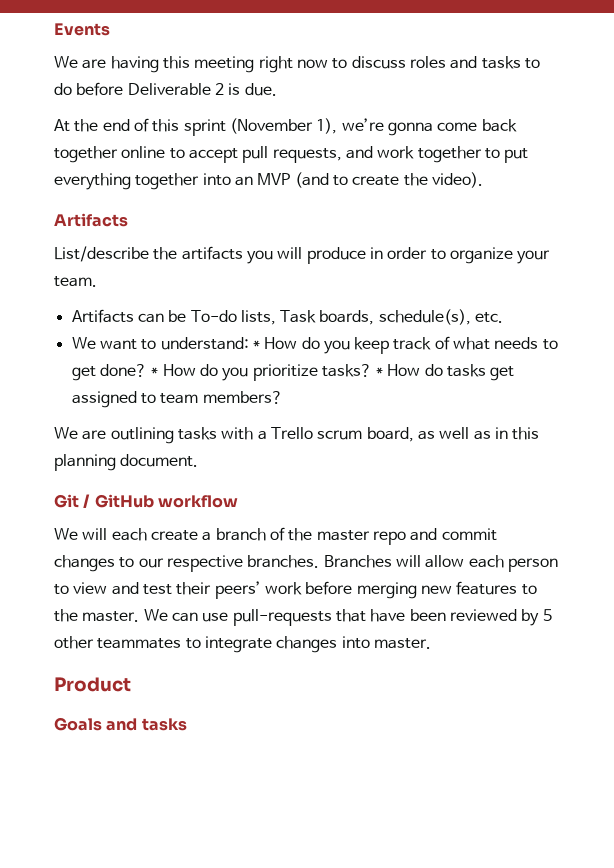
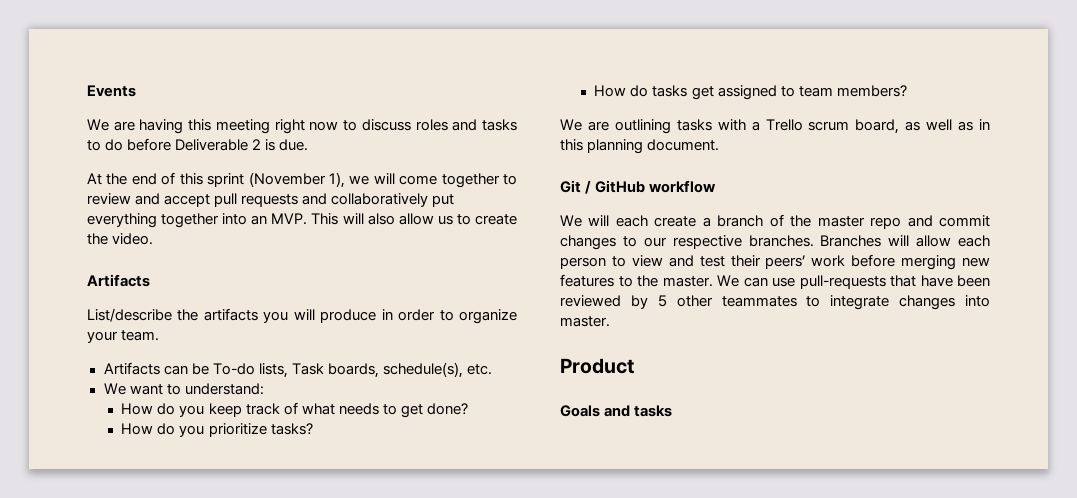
- At the end of this sprint (November 1), we’re gonna come back together online to accept pull requests, and work together to put everything together into an MVP (and to create the video).
+ At the end of this sprint (November 1), we will come together to review and accept pull requests and collaboratively put everything together into an MVP. This will also allow us to create the video.
- We want to understand: * How do you keep track of what needs to get done? * How do you prioritize tasks? * How do tasks get assigned to team members?
+ We want to understand:
+ How do you keep track of what needs to get done?
+ How do you prioritize tasks?
+ How do tasks get assigned to team members?

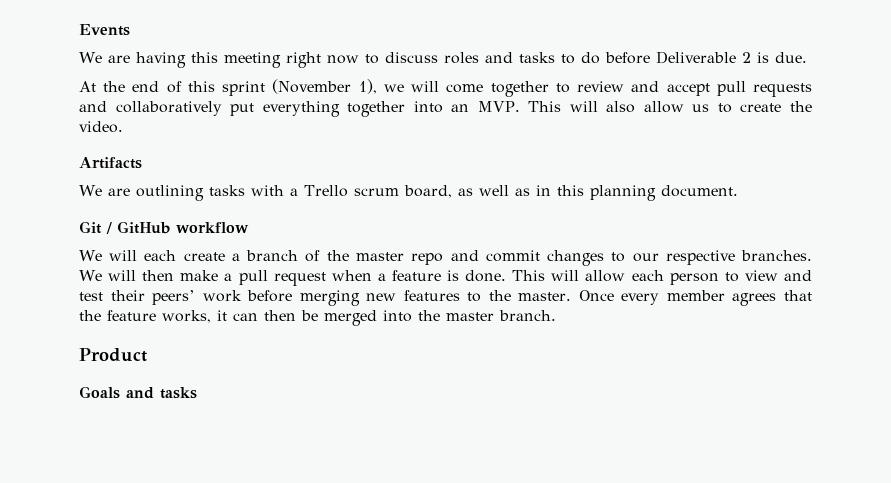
- List/describe the artifacts you will produce in order to organize your team.
- Artifacts can be To-do lists, Task boards, schedule(s), etc.
- We want to understand:
- How do you keep track of what needs to get done?
- How do you prioritize tasks?
- How do tasks get assigned to team members?
- Branches will allow each person to view and test their peers’ work before merging new features to the master.
+ We will then make a pull request when a feature is done. This will allow each person to view and test their peers’ work before merging new features to the master.
- We can use pull-requests that have been reviewed by 5 other teammates to integrate changes into master.
+ Once every member agrees that the feature works, it can then be merged into the master branch.

